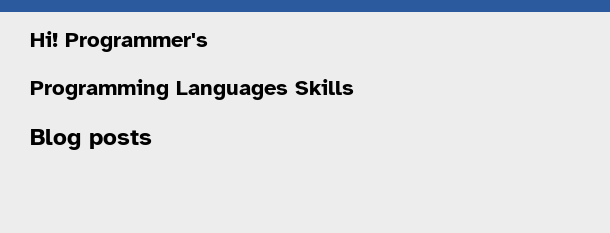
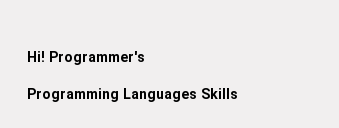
- Blog posts

